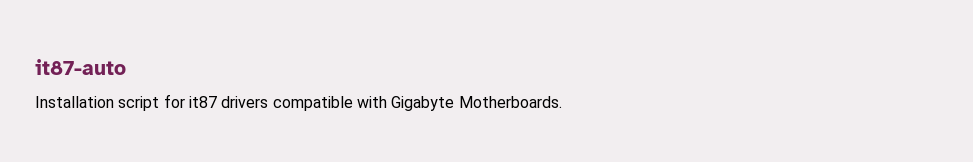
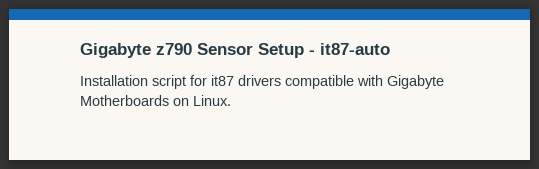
- it87-auto
+ Gigabyte z790 Sensor Setup - it87-auto
- Installation script for it87 drivers compatible with Gigabyte Motherboards.
+ Installation script for it87 drivers compatible with Gigabyte Motherboards on Linux.

